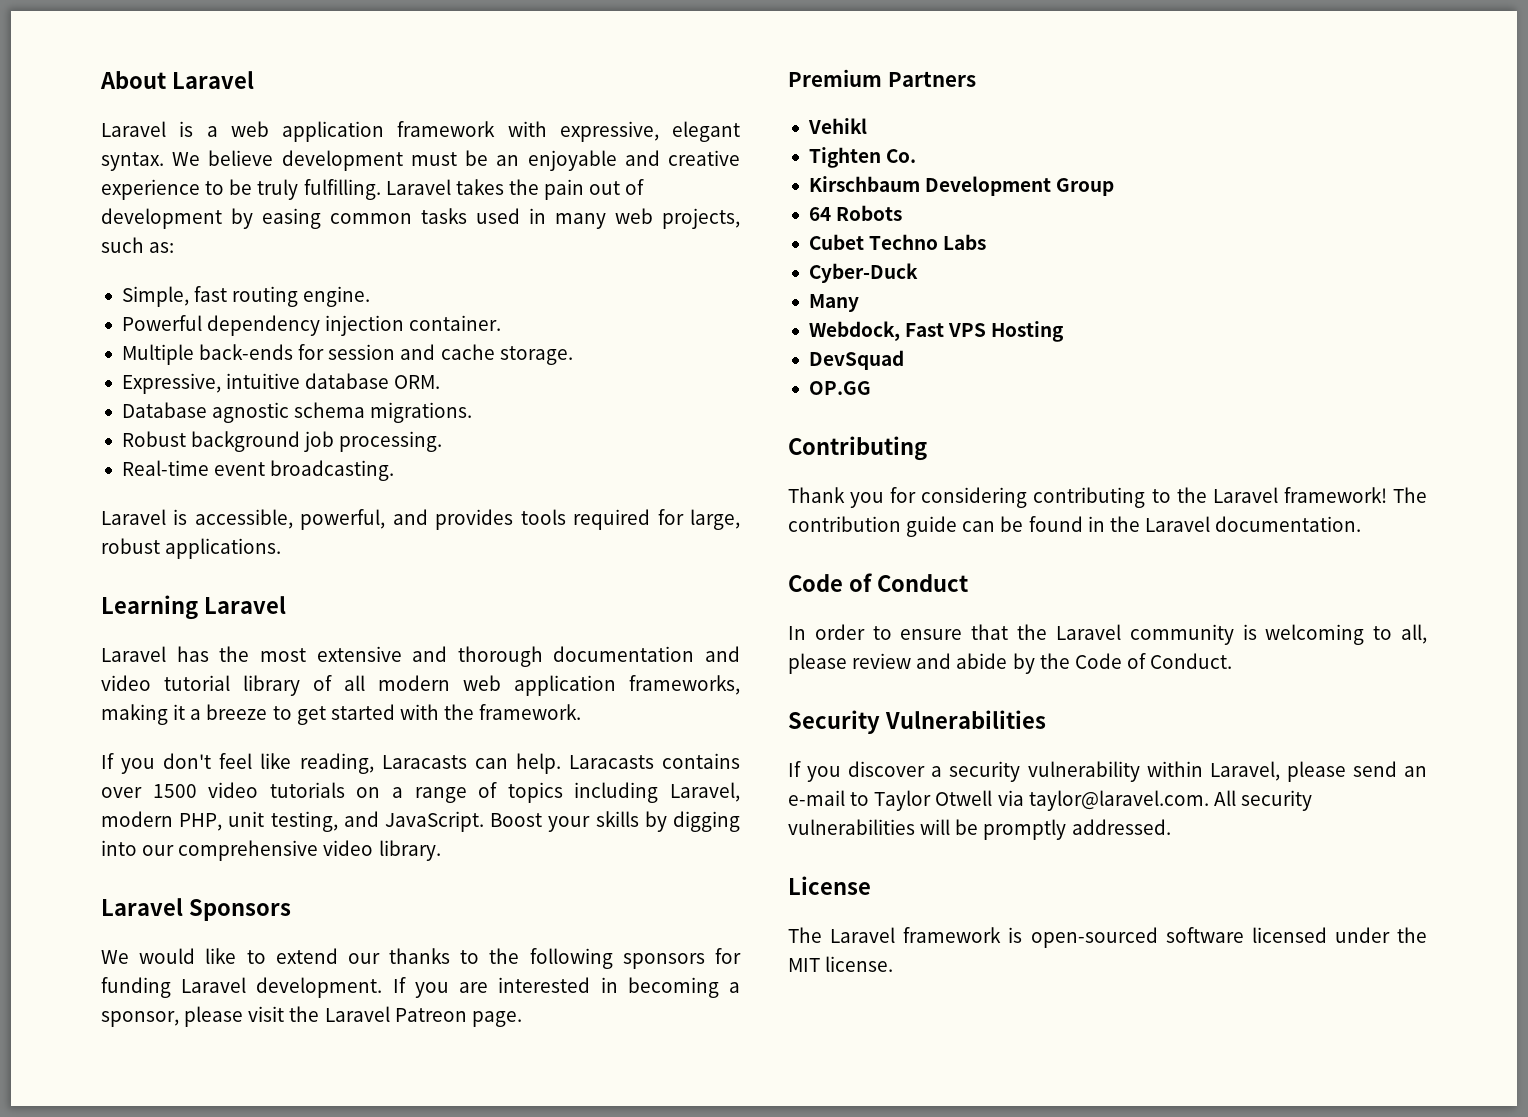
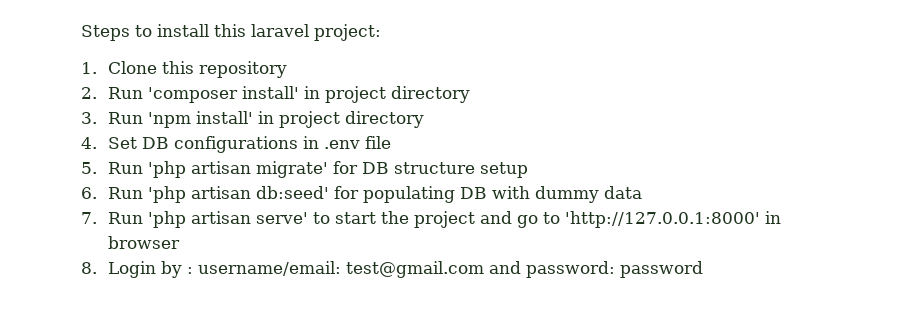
- About Laravel
- Laravel is a web application framework with expressive, elegant syntax. We believe development must be an enjoyable and creative experience to be truly fulfilling. Laravel takes the pain out of development by easing common tasks used in many web projects, such as:
- Simple, fast routing engine.
- Powerful dependency injection container.
- Multiple back-ends for session and cache storage.
- Expressive, intuitive database ORM.
- Database agnostic schema migrations.
- Robust background job processing.
- Real-time event broadcasting.
- Laravel is accessible, powerful, and provides tools required for large, robust applications.
- Learning Laravel
- Laravel has the most extensive and thorough documentation and video tutorial library of all modern web application frameworks, making it a breeze to get started with the framework.
- If you don't feel like reading, Laracasts can help. Laracasts contains over 1500 video tutorials on a range of topics including Laravel, modern PHP, unit testing, and JavaScript. Boost your skills by digging into our comprehensive video library.
- Laravel Sponsors
- We would like to extend our thanks to the following sponsors for funding Laravel development. If you are interested in becoming a sponsor, please visit the Laravel Patreon page.
- Premium Partners
- Vehikl
- Tighten Co.
- Kirschbaum Development Group
- 64 Robots
- Cubet Techno Labs
- Cyber-Duck
- Many
- Webdock, Fast VPS Hosting
- DevSquad
- OP.GG
- Contributing
- Thank you for considering contributing to the Laravel framework! The contribution guide can be found in the Laravel documentation.
- Code of Conduct
- In order to ensure that the Laravel community is welcoming to all, please review and abide by the Code of Conduct.
- Security Vulnerabilities
- If you discover a security vulnerability within Laravel, please send an e-mail to Taylor Otwell via taylor@laravel.com. All security vulnerabilities will be promptly addressed.
- License
- The Laravel framework is open-sourced software licensed under the MIT license.
+ Steps to install this laravel project:
+ 1. Clone this repository
+ 2. Run 'composer install' in project directory
+ 3. Run 'npm install' in project directory
+ 4. Set DB configurations in .env file
+ 5. Run 'php artisan migrate' for DB structure setup
+ 6. Run 'php artisan db:seed' for populating DB with dummy data
+ 7. Run 'php artisan serve' to start the project and go to 'http://127.0.0.1:8000' in browser
+ 8. Login by : username/email: test@gmail.com and password: password

